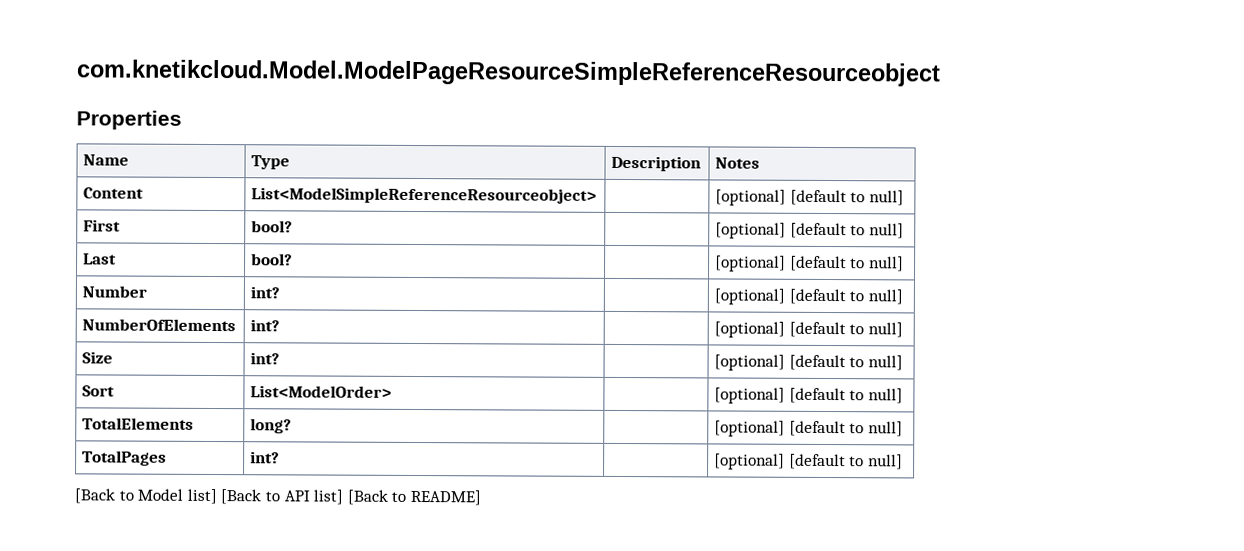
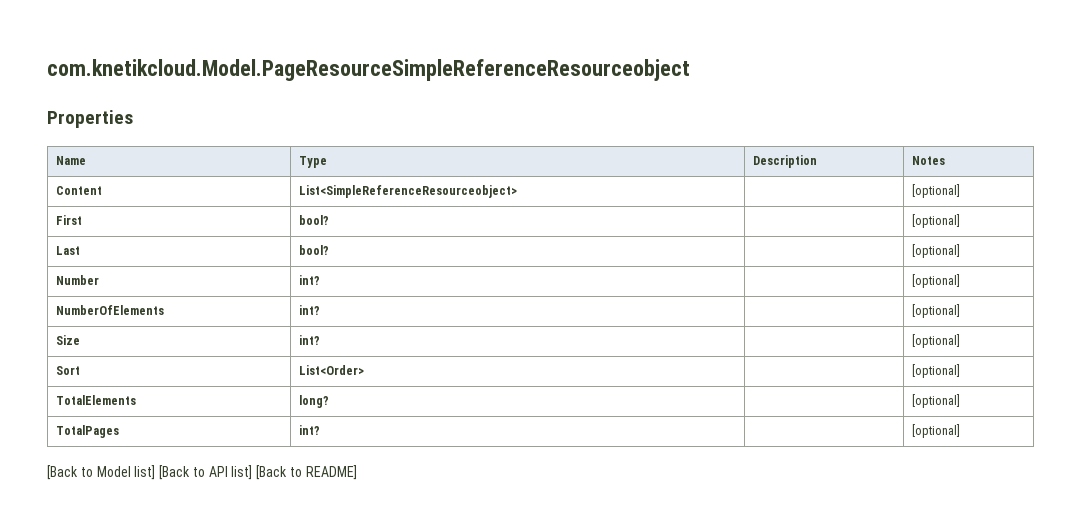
- com.knetikcloud.Model.ModelPageResourceSimpleReferenceResourceobject
+ com.knetikcloud.Model.PageResourceSimpleReferenceResourceobject
- Content | List<ModelSimpleReferenceResourceobject> | | [optional] [default to null]
+ Content | List<SimpleReferenceResourceobject> | | [optional]
- First | bool? | | [optional] [default to null]
+ First | bool? | | [optional]
- Last | bool? | | [optional] [default to null]
+ Last | bool? | | [optional]
- Number | int? | | [optional] [default to null]
+ Number | int? | | [optional]
- NumberOfElements | int? | | [optional] [default to null]
+ NumberOfElements | int? | | [optional]
- Size | int? | | [optional] [default to null]
+ Size | int? | | [optional]
- Sort | List<ModelOrder> | | [optional] [default to null]
+ Sort | List<Order> | | [optional]
- TotalElements | long? | | [optional] [default to null]
+ TotalElements | long? | | [optional]
- TotalPages | int? | | [optional] [default to null]
+ TotalPages | int? | | [optional]

